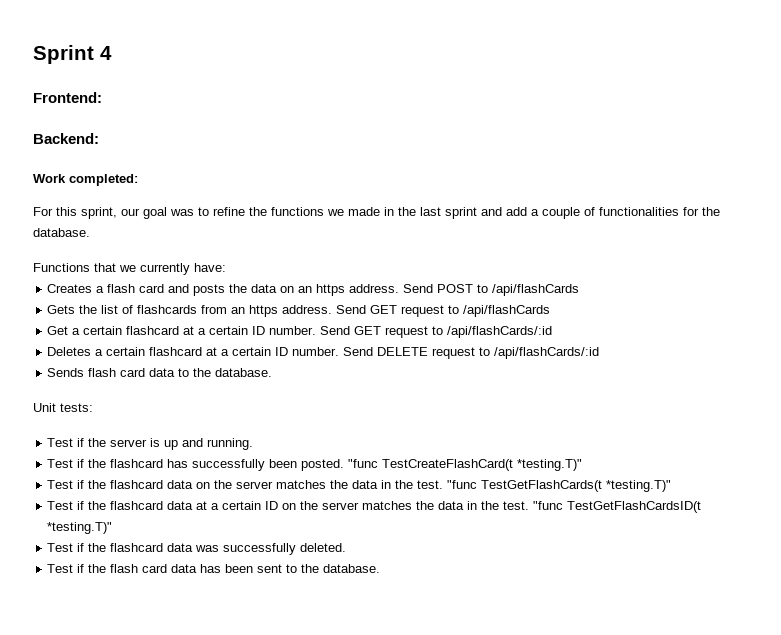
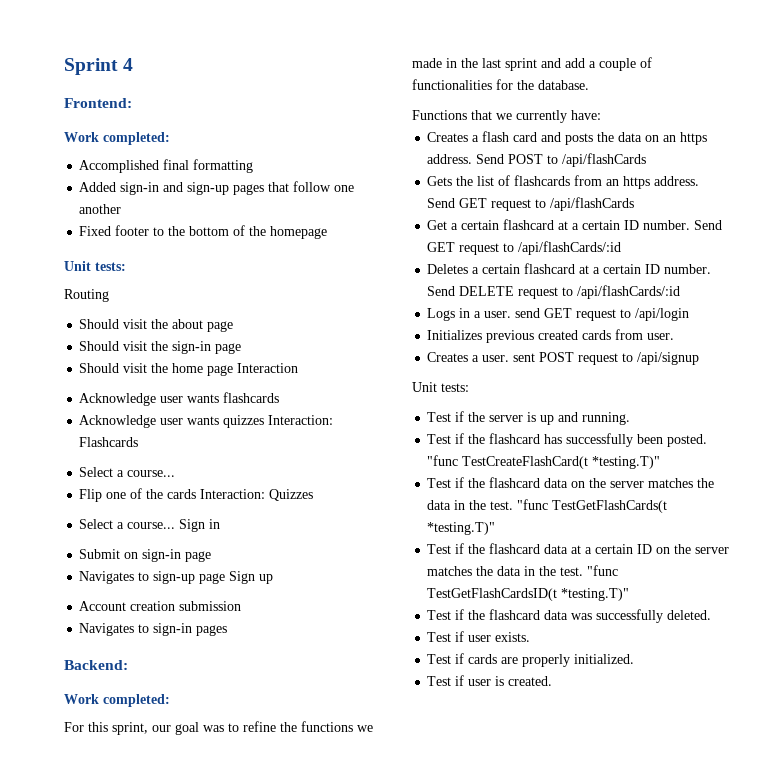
  Frontend:
+ Work completed:
+ Accomplished final formatting
+ Added sign-in and sign-up pages that follow one another
+ Fixed footer to the bottom of the homepage
+ Unit tests:
+ Routing
+ Should visit the about page
+ Should visit the sign-in page
+ Should visit the home page Interaction
+ Acknowledge user wants flashcards
+ Acknowledge user wants quizzes Interaction: Flashcards
+ Select a course...
+ Flip one of the cards Interaction: Quizzes
+ Select a course... Sign in
+ Submit on sign-in page
+ Navigates to sign-up page Sign up
+ Account creation submission
+ Navigates to sign-in pages
- Sends flash card data to the database.
+ Logs in a user. send GET request to /api/login
+ Initializes previous created cards from user.
+ Creates a user. sent POST request to /api/signup
- Test if the flash card data has been sent to the database.
+ Test if user exists.
+ Test if cards are properly initialized.
+ Test if user is created.

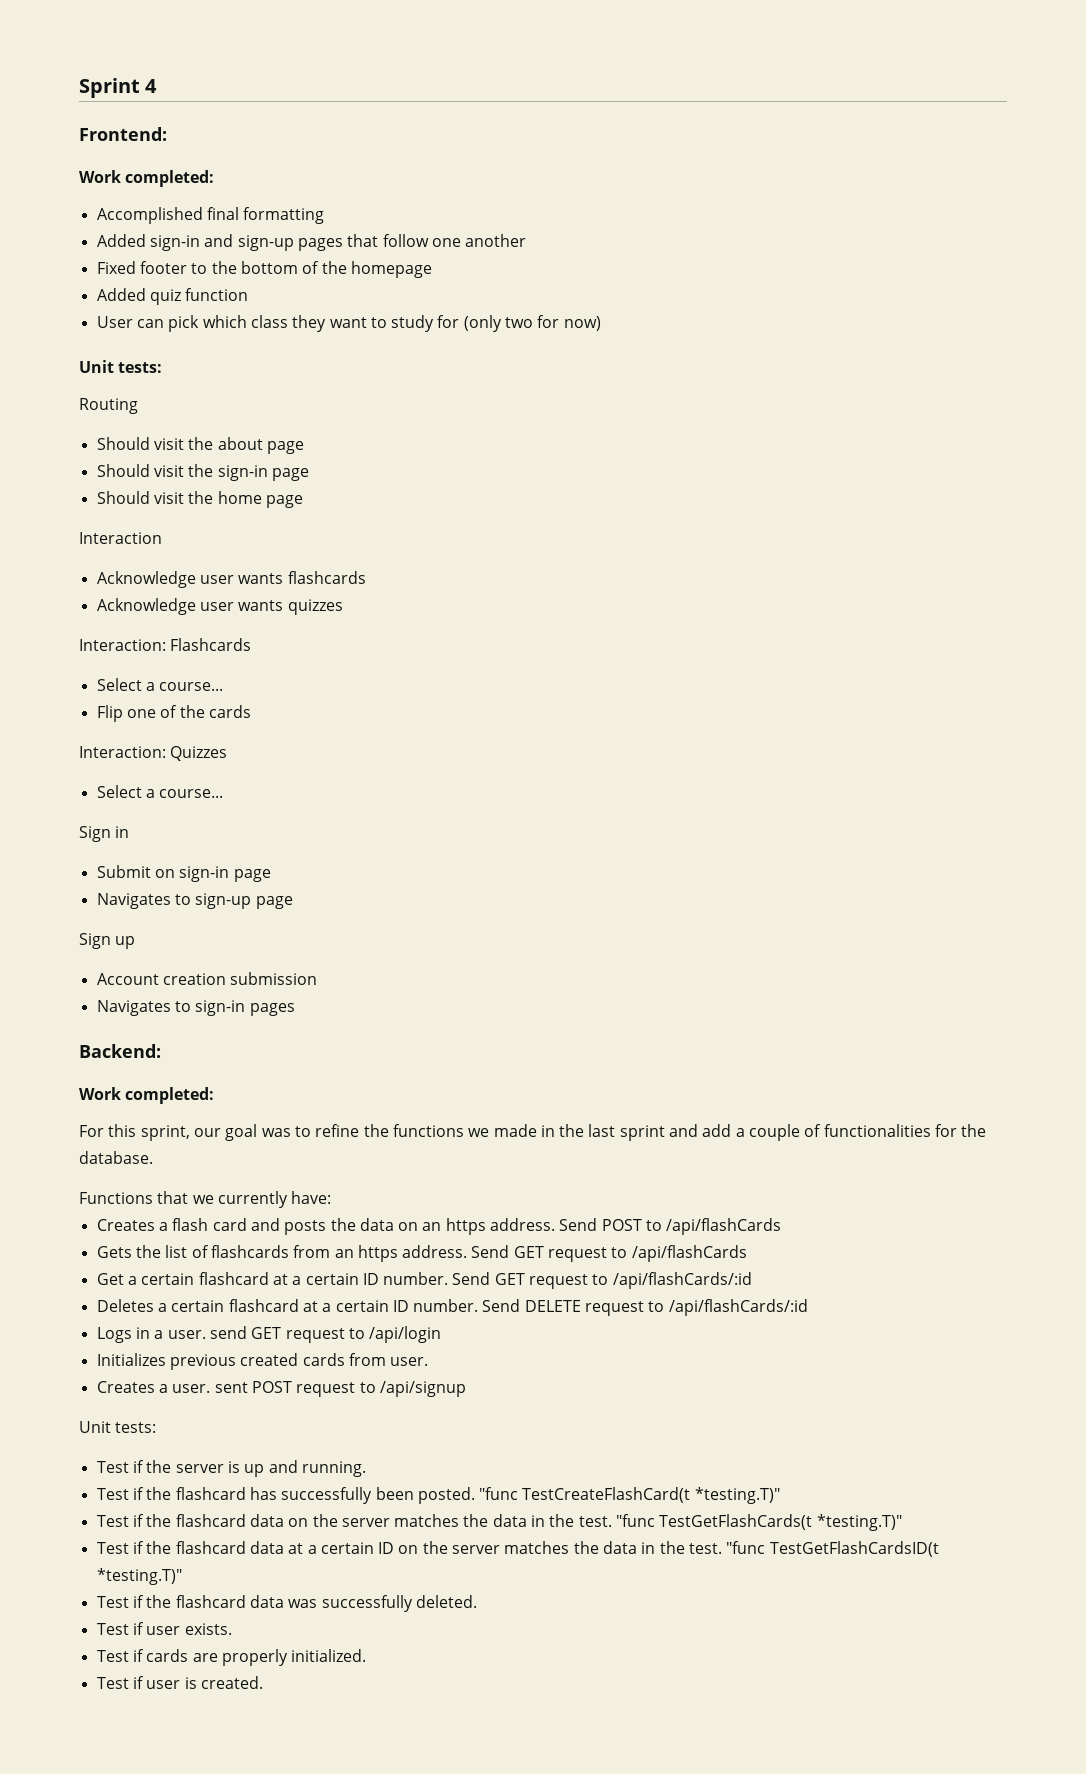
+ Added quiz function
+ User can pick which class they want to study for (only two for now)
- Should visit the home page Interaction
+ Should visit the home page
+ Interaction
- Acknowledge user wants quizzes Interaction: Flashcards
+ Acknowledge user wants quizzes
+ Interaction: Flashcards
- Flip one of the cards Interaction: Quizzes
- Select a course... Sign in
+ Flip one of the cards
+ Interaction: Quizzes
+ Select a course...
+ Sign in
- Navigates to sign-up page Sign up
+ Navigates to sign-up page
+ Sign up

